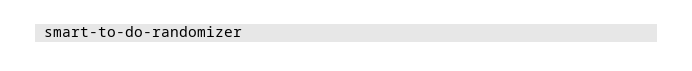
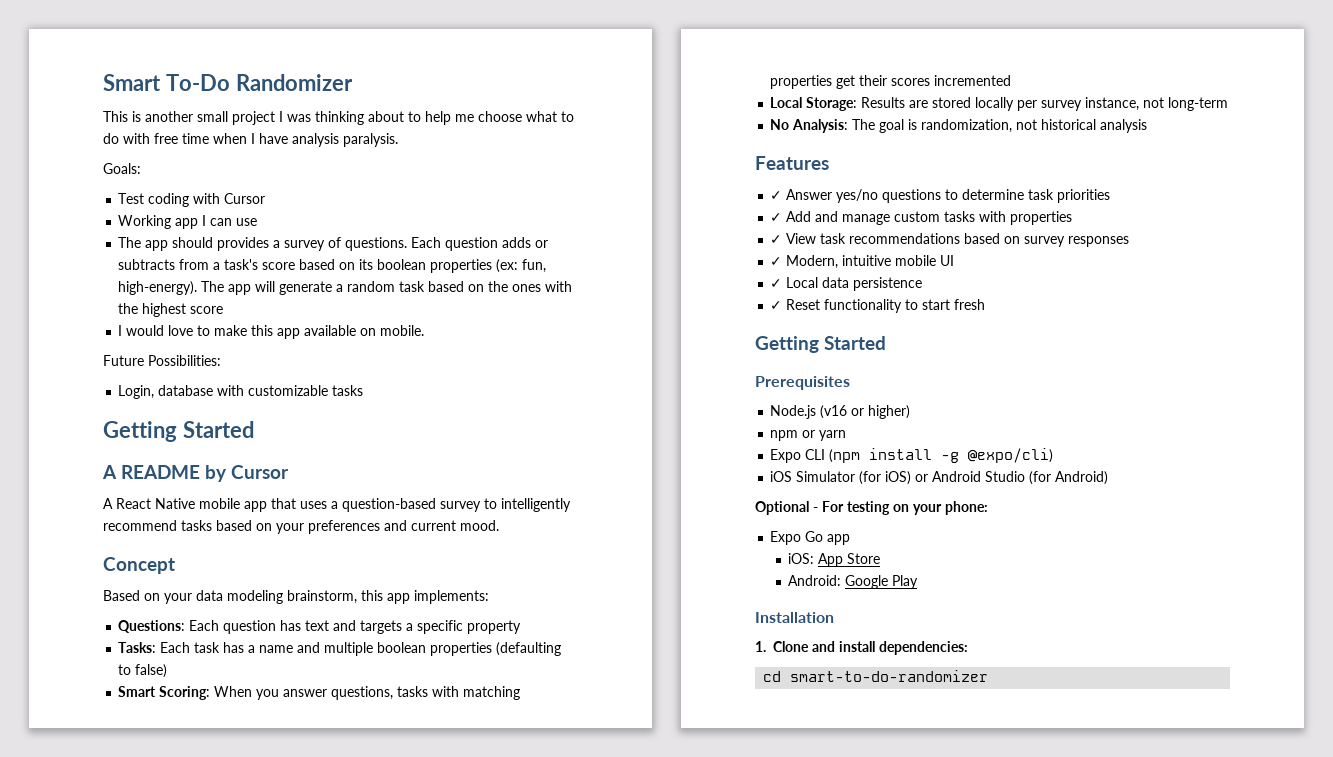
- smart-to-do-randomizer
+ Smart To-Do Randomizer
+ This is another small project I was thinking about to help me choose what to do with free time when I have analysis paralysis.
+ Goals:
+ Test coding with Cursor
+ Working app I can use
+ The app should provides a survey of questions. Each question adds or subtracts from a task's score based on its boolean properties (ex: fun, high-energy). The app will generate a random task based on the ones with the highest score
+ I would love to make this app available on mobile.
+ Future Possibilities:
+ Login, database with customizable tasks
+ Getting Started
+ A README by Cursor
+ A React Native mobile app that uses a question-based survey to intelligently recommend tasks based on your preferences and current mood.
+ Concept
+ Based on your data modeling brainstorm, this app implements:
+ Questions: Each question has text and targets a specific property
+ Tasks: Each task has a name and multiple boolean properties (defaulting to false)
+ Smart Scoring: When you answer questions, tasks with matching properties get their scores incremented
+ Local Storage: Results are stored locally per survey instance, not long-term
+ No Analysis: The goal is randomization, not historical analysis
+ Features
+ ✓ Answer yes/no questions to determine task priorities
+ ✓ Add and manage custom tasks with properties
+ ✓ View task recommendations based on survey responses
+ ✓ Modern, intuitive mobile UI
+ ✓ Local data persistence
+ ✓ Reset functionality to start fresh
+ Getting Started
+ Prerequisites
+ Node.js (v16 or higher)
+ npm or yarn
+ Expo CLI (npm install -g @expo/cli)
+ iOS Simulator (for iOS) or Android Studio (for Android)
+ Optional - For testing on your phone:
+ Expo Go app
+ iOS: App Store
+ Android: Google Play
+ Installation
+ 1. Clone and install dependencies:
+ cd smart-to-do-randomizer

